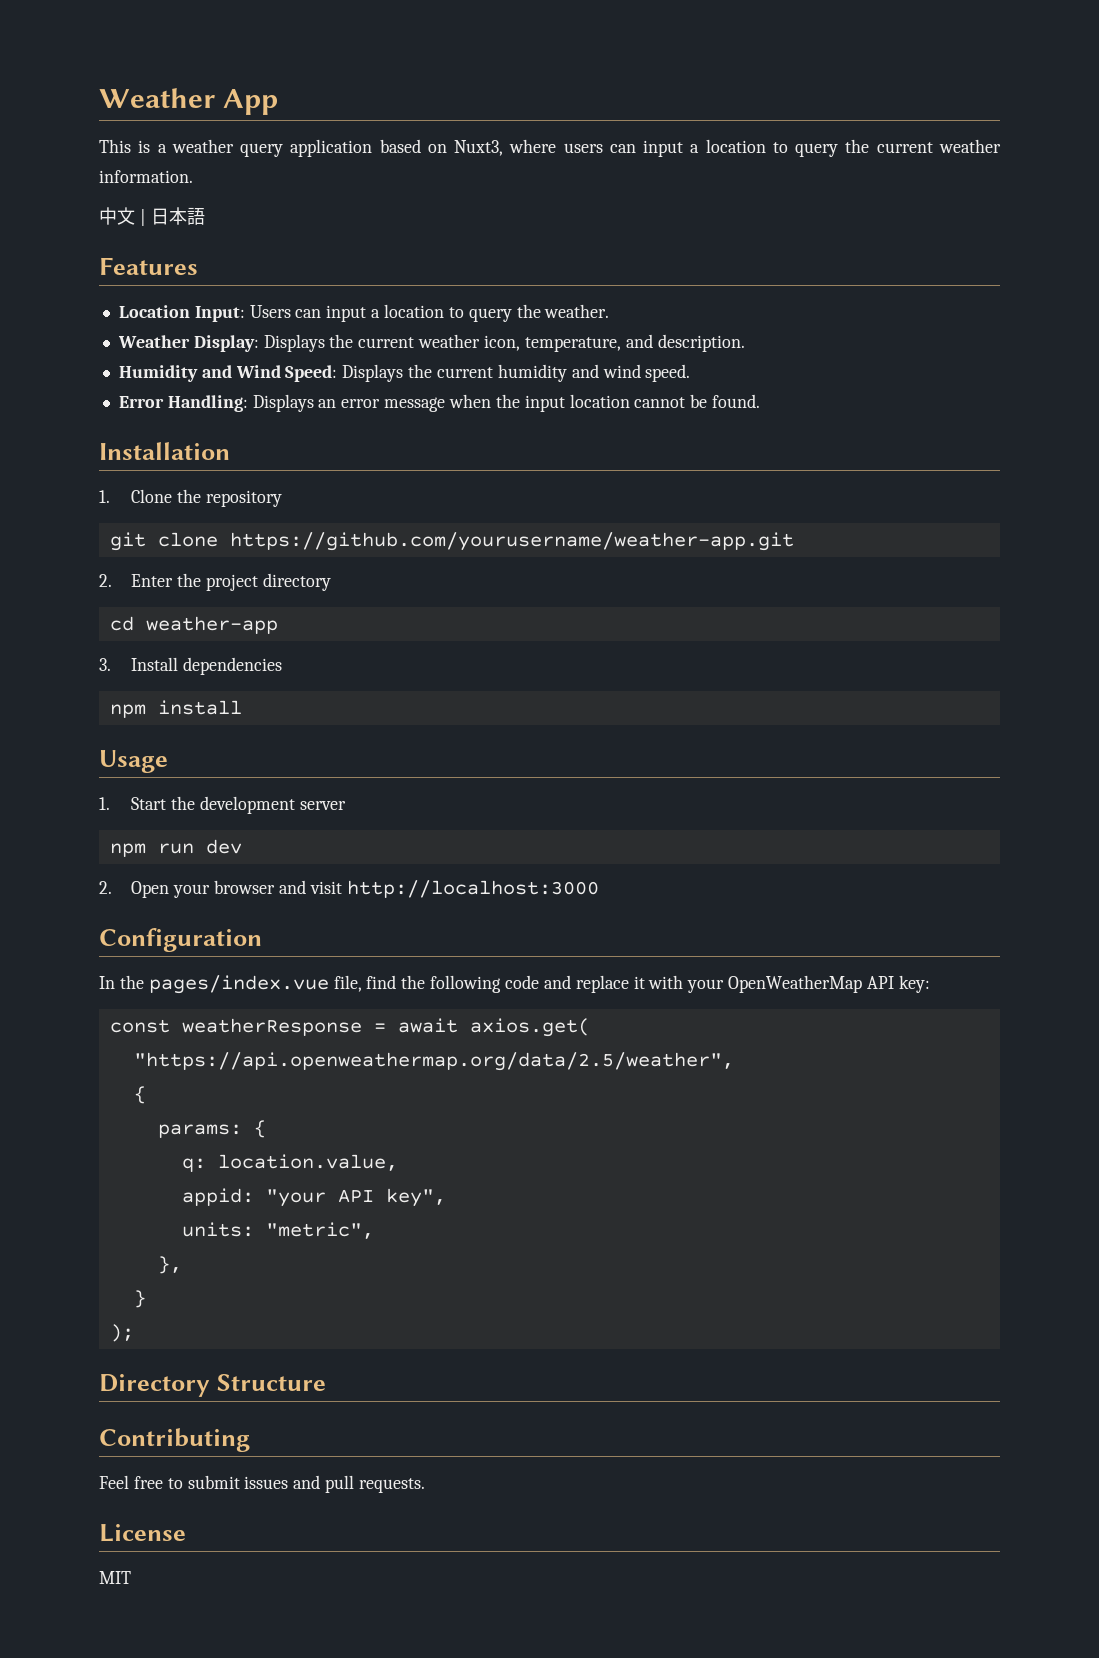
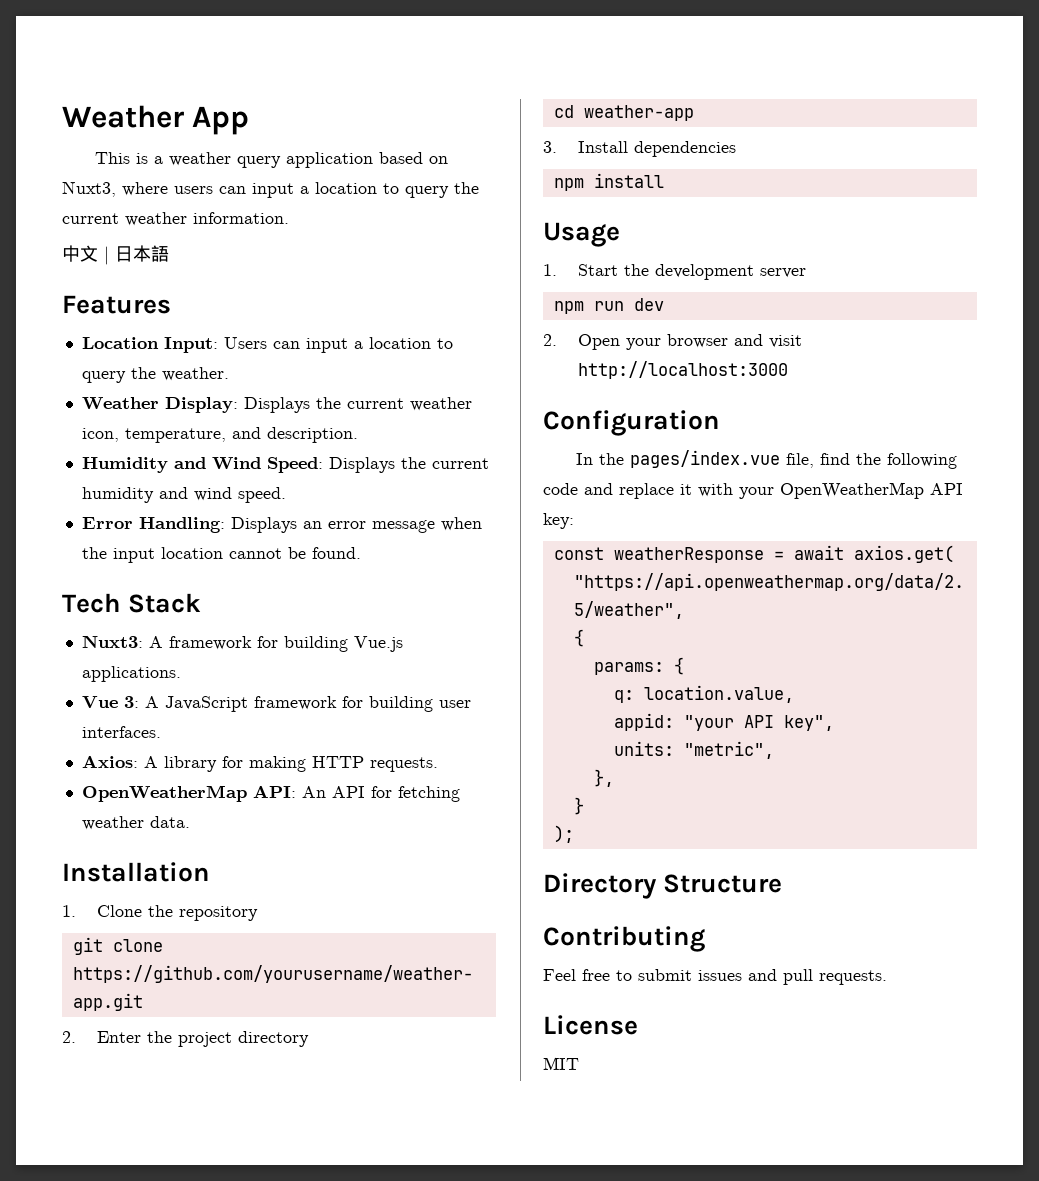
+ Tech Stack
+ Nuxt3: A framework for building Vue.js applications.
+ Vue 3: A JavaScript framework for building user interfaces.
+ Axios: A library for making HTTP requests.
+ OpenWeatherMap API: An API for fetching weather data.

